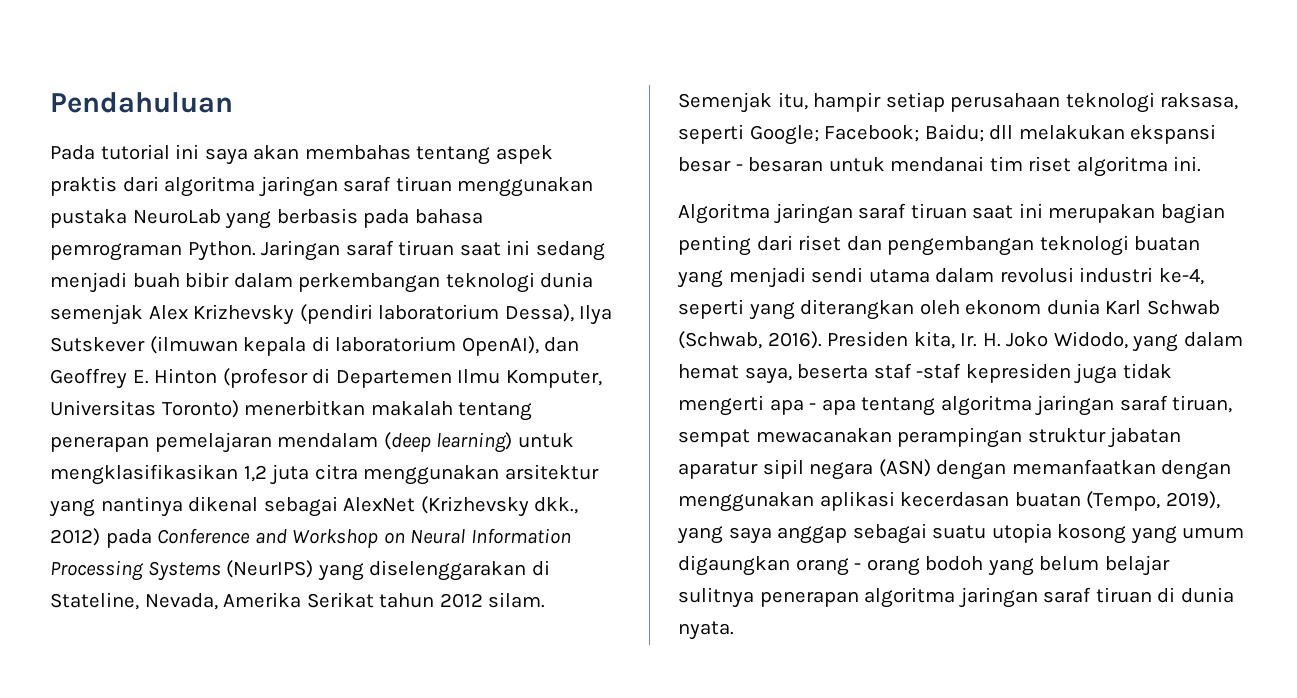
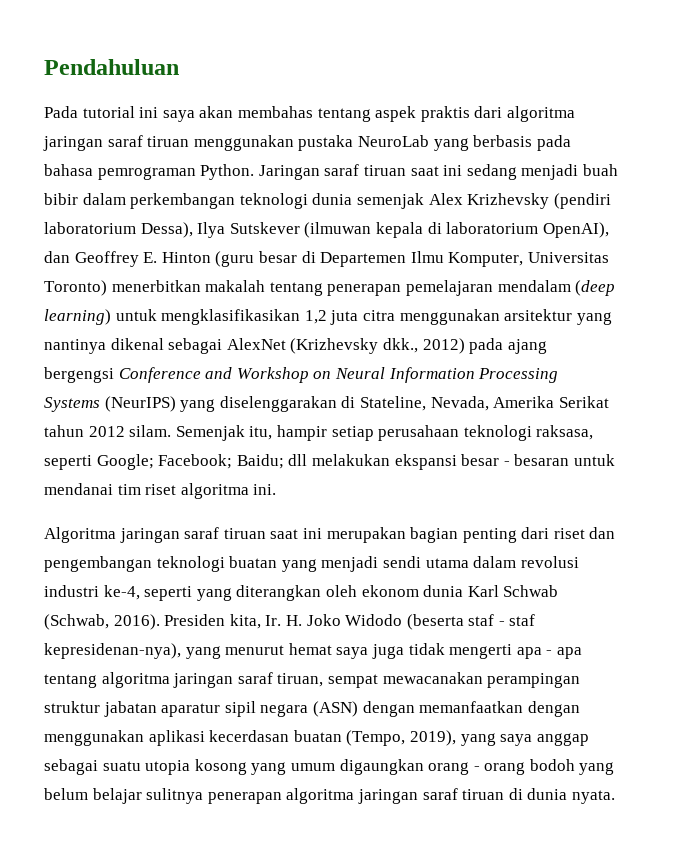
- Jaringan saraf tiruan saat ini sedang menjadi buah bibir dalam perkembangan teknologi dunia semenjak Alex Krizhevsky (pendiri laboratorium Dessa), Ilya Sutskever (ilmuwan kepala di laboratorium OpenAI), dan Geoffrey E. Hinton (profesor di Departemen Ilmu Komputer, Universitas Toronto) menerbitkan makalah tentang penerapan pemelajaran mendalam (deep learning) untuk mengklasifikasikan 1,2 juta citra menggunakan arsitektur yang nantinya dikenal sebagai AlexNet (Krizhevsky dkk., 2012) pada Conference and Workshop on Neural Information Processing Systems (NeurIPS) yang diselenggarakan di Stateline, Nevada, Amerika Serikat tahun 2012 silam.
+ Jaringan saraf tiruan saat ini sedang menjadi buah bibir dalam perkembangan teknologi dunia semenjak Alex Krizhevsky (pendiri laboratorium Dessa), Ilya Sutskever (ilmuwan kepala di laboratorium OpenAI), dan Geoffrey E. Hinton (guru besar di Departemen Ilmu Komputer, Universitas Toronto) menerbitkan makalah tentang penerapan pemelajaran mendalam (deep learning) untuk mengklasifikasikan 1,2 juta citra menggunakan arsitektur yang nantinya dikenal sebagai AlexNet (Krizhevsky dkk., 2012) pada ajang bergengsi Conference and Workshop on Neural Information Processing Systems (NeurIPS) yang diselenggarakan di Stateline, Nevada, Amerika Serikat tahun 2012 silam.
- Presiden kita, Ir. H. Joko Widodo, yang dalam hemat saya, beserta staf -staf kepresiden juga tidak mengerti apa - apa tentang algoritma jaringan saraf tiruan, sempat mewacanakan perampingan struktur jabatan aparatur sipil negara (ASN) dengan memanfaatkan dengan menggunakan aplikasi kecerdasan buatan (Tempo, 2019), yang saya anggap sebagai suatu utopia kosong yang umum digaungkan orang - orang bodoh yang belum belajar sulitnya penerapan algoritma jaringan saraf tiruan di dunia nyata.
+ Presiden kita, Ir. H. Joko Widodo (beserta staf - staf kepresidenan-nya), yang menurut hemat saya juga tidak mengerti apa - apa tentang algoritma jaringan saraf tiruan, sempat mewacanakan perampingan struktur jabatan aparatur sipil negara (ASN) dengan memanfaatkan dengan menggunakan aplikasi kecerdasan buatan (Tempo, 2019), yang saya anggap sebagai suatu utopia kosong yang umum digaungkan orang - orang bodoh yang belum belajar sulitnya penerapan algoritma jaringan saraf tiruan di dunia nyata.

